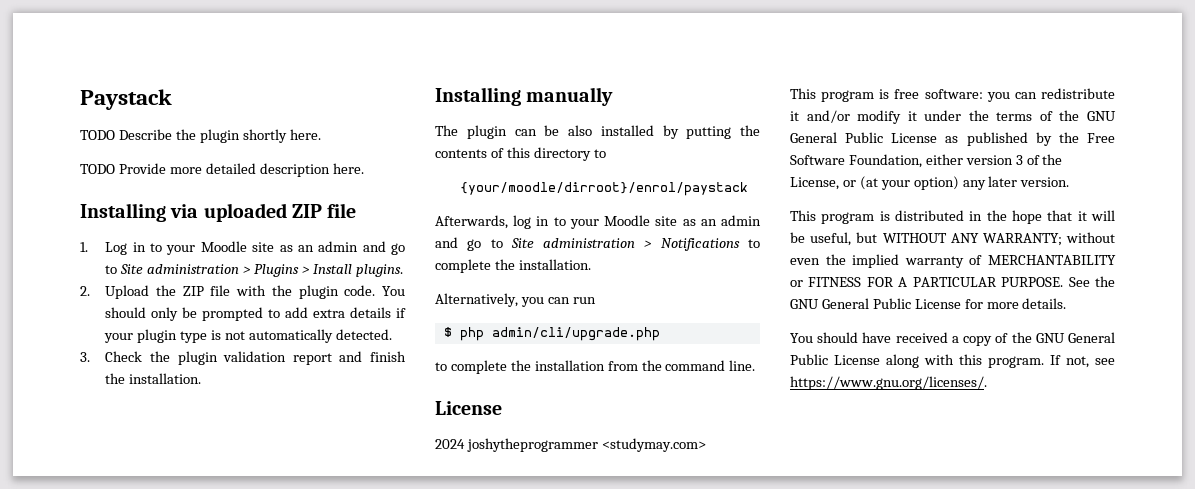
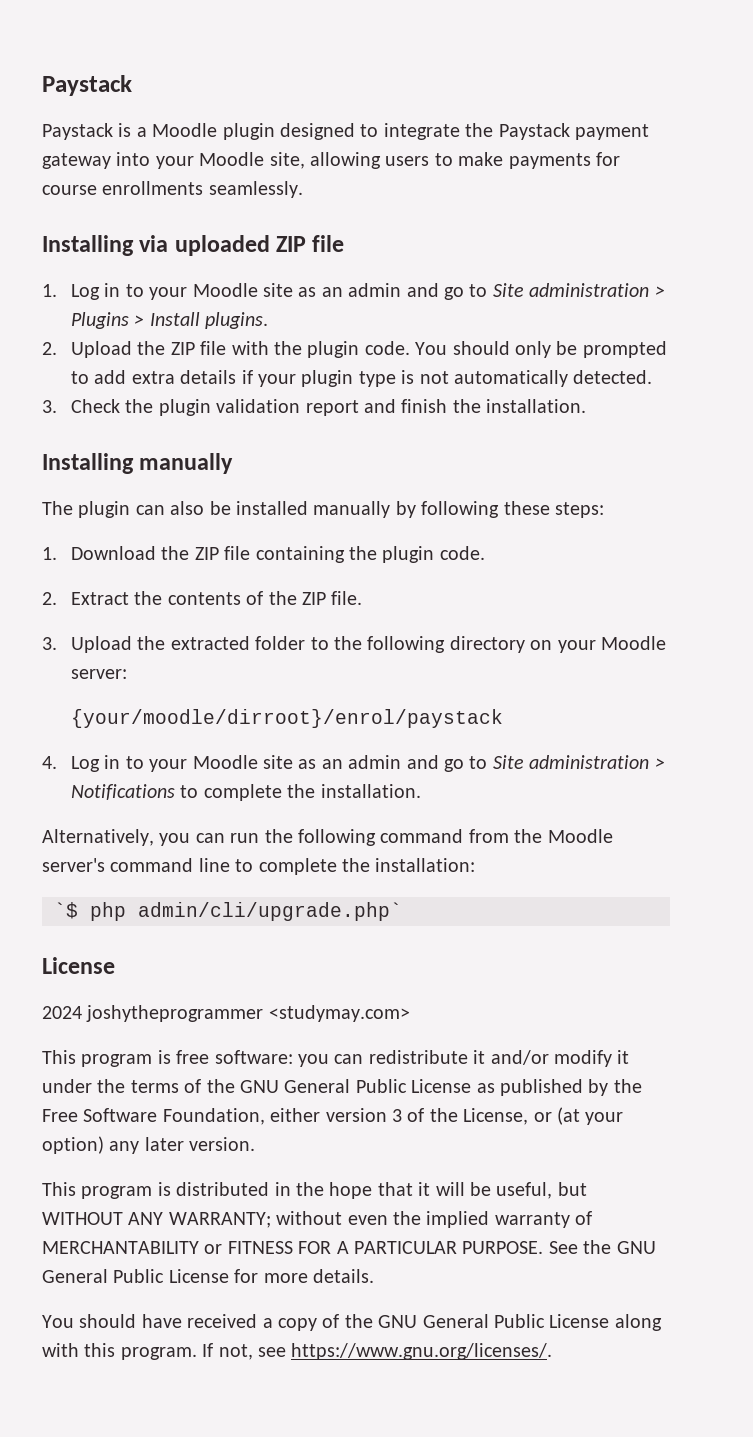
- TODO Describe the plugin shortly here.
- TODO Provide more detailed description here.
+ Paystack is a Moodle plugin designed to integrate the Paystack payment gateway into your Moodle site, allowing users to make payments for course enrollments seamlessly.
- The plugin can be also installed by putting the contents of this directory to
+ The plugin can also be installed manually by following these steps:
+ 1. Download the ZIP file containing the plugin code.
+ 2. Extract the contents of the ZIP file.
+ 3. Upload the extracted folder to the following directory on your Moodle server:
- Afterwards, log in to your Moodle site as an admin and go to Site administration > Notifications to complete the installation.
+ 4. Log in to your Moodle site as an admin and go to Site administration > Notifications to complete the installation.
- Alternatively, you can run
- $ php admin/cli/upgrade.php
- to complete the installation from the command line.
+ Alternatively, you can run the following command from the Moodle server's command line to complete the installation:
+ `$ php admin/cli/upgrade.php`

